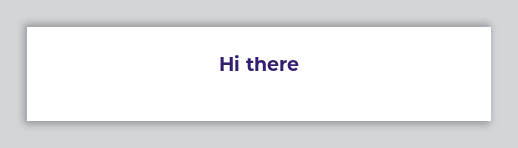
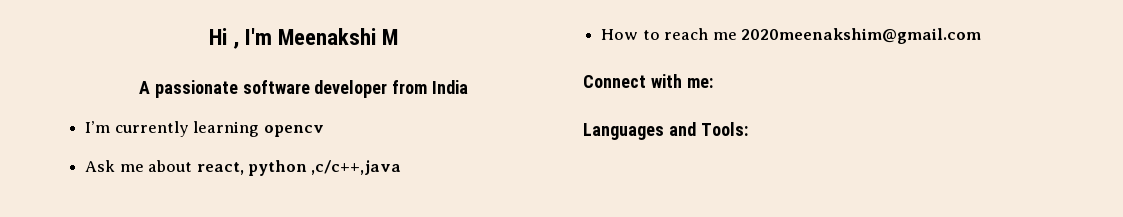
- Hi there
+ Hi , I'm Meenakshi M
+ A passionate software developer from India
+ I’m currently learning opencv
+ Ask me about react, python ,c/c++,java
+ How to reach me 2020meenakshim@gmail.com
+ Connect with me:
+ Languages and Tools:

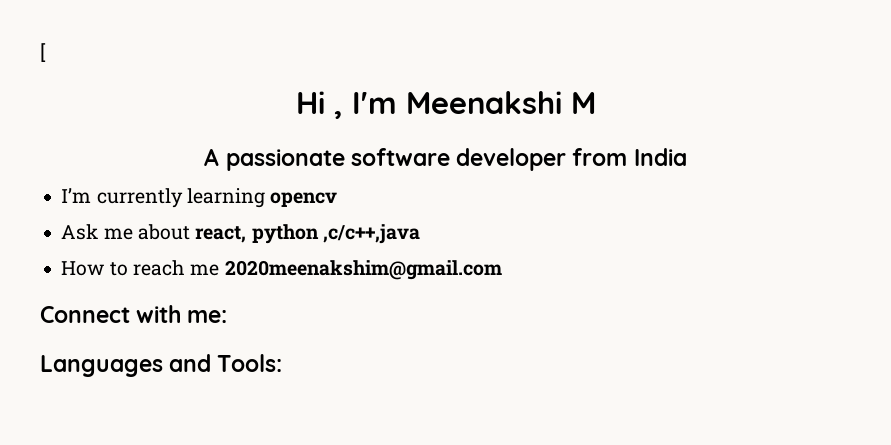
+ [

